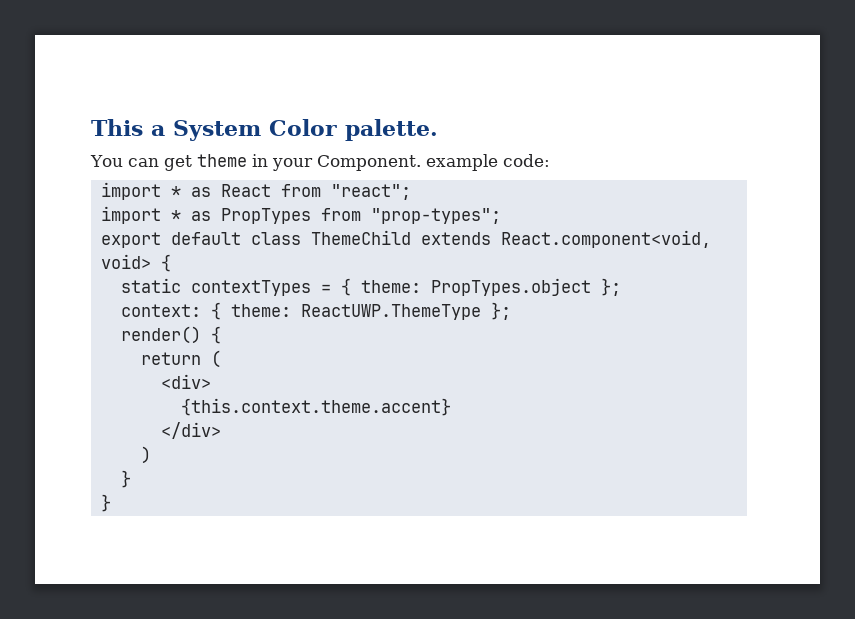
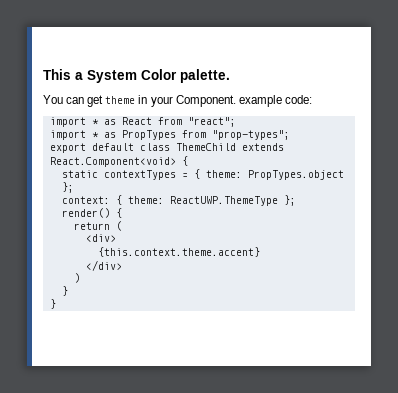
- export default class ThemeChild extends React.component<void, void> {
+ export default class ThemeChild extends React.Component<void> {

